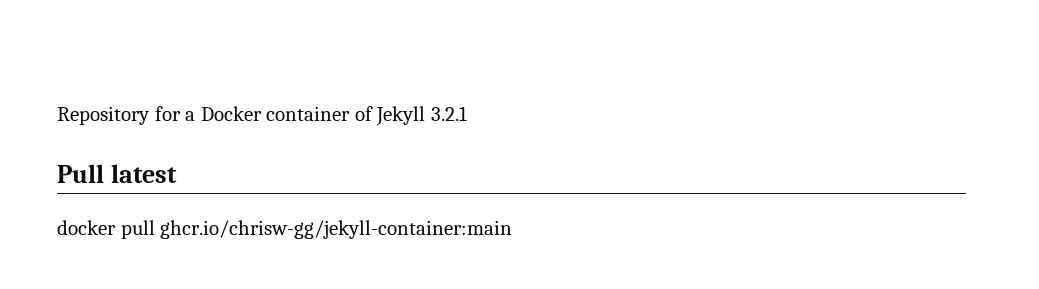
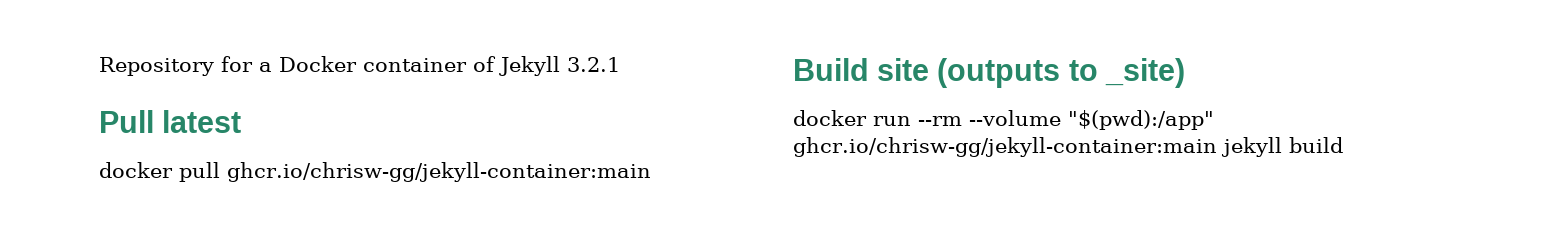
+ Build site (outputs to _site)
+ docker run --rm --volume "$(pwd):/app" ghcr.io/chrisw-gg/jekyll-container:main jekyll build

